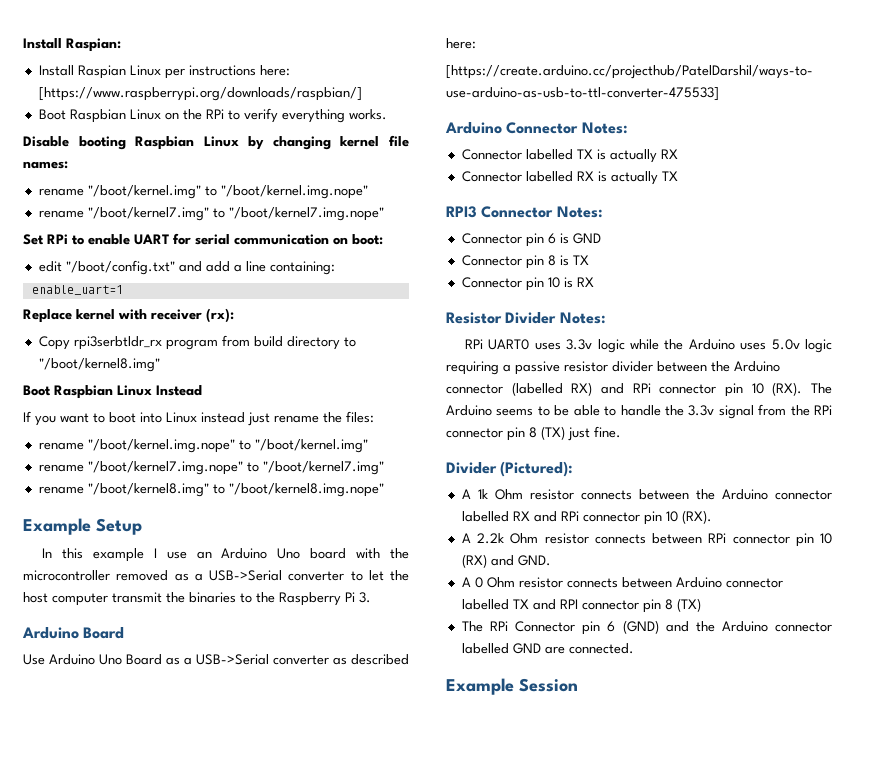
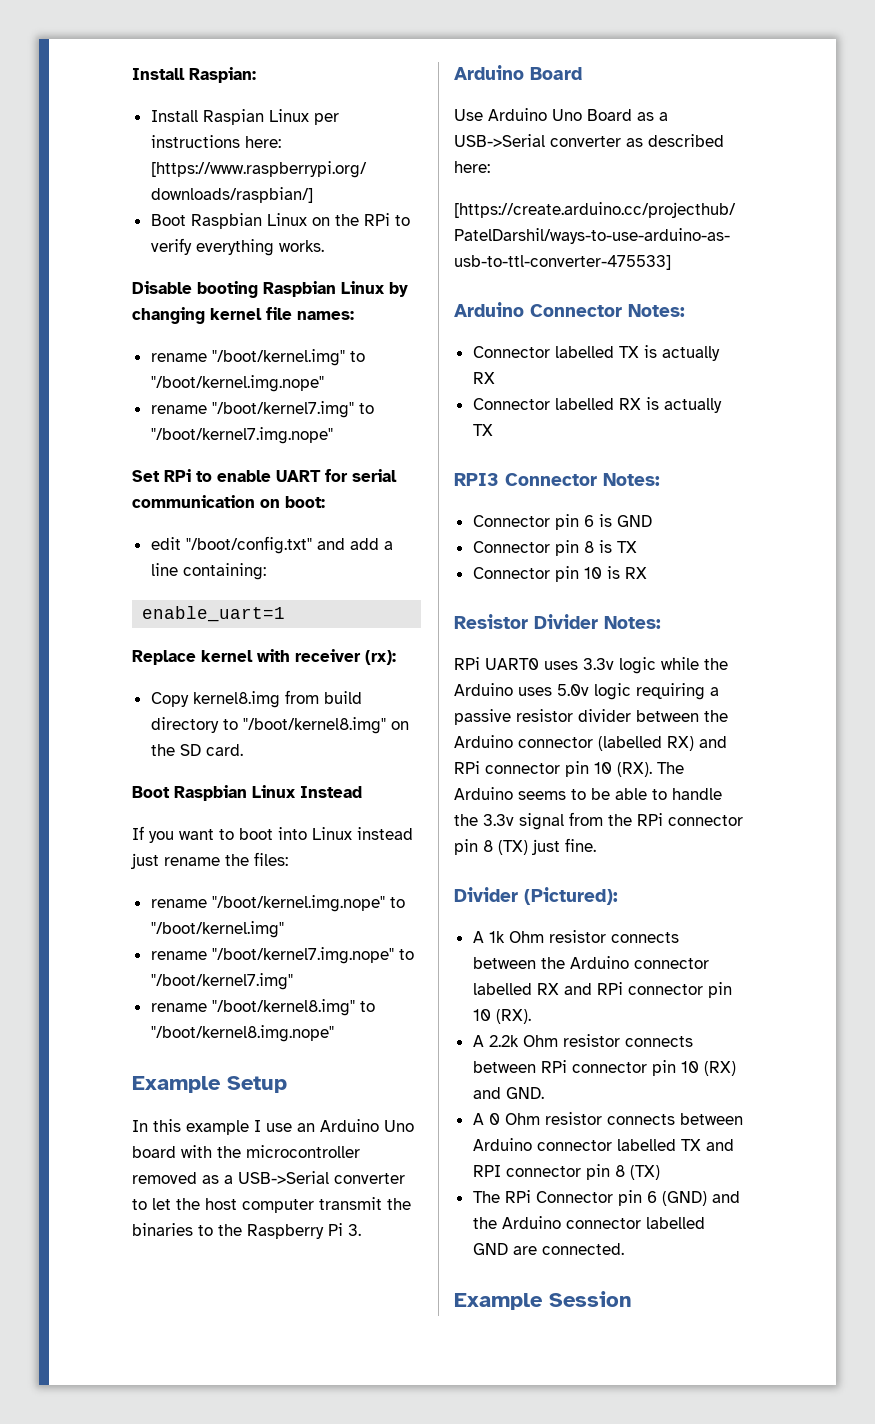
- Copy rpi3serbtldr_rx program from build directory to "/boot/kernel8.img"
+ Copy kernel8.img from build directory to "/boot/kernel8.img" on the SD card.

